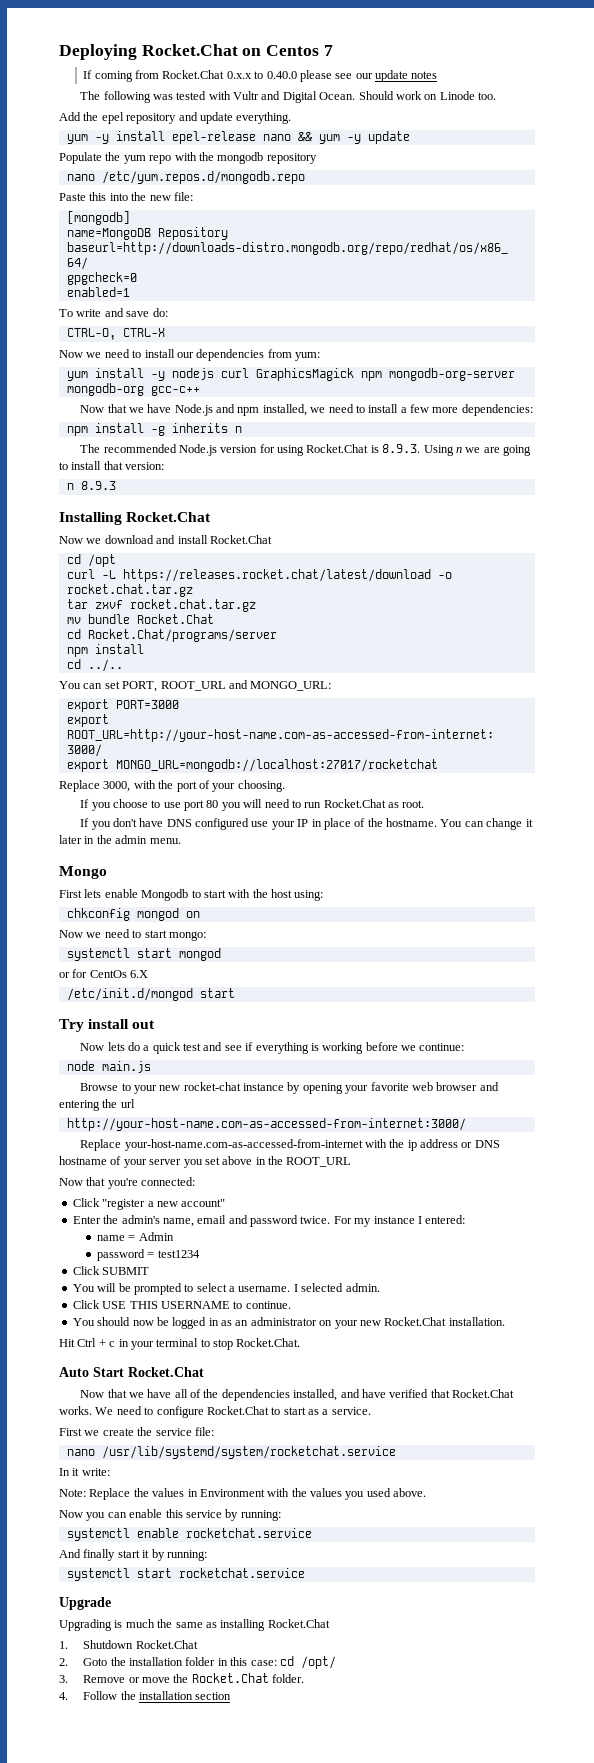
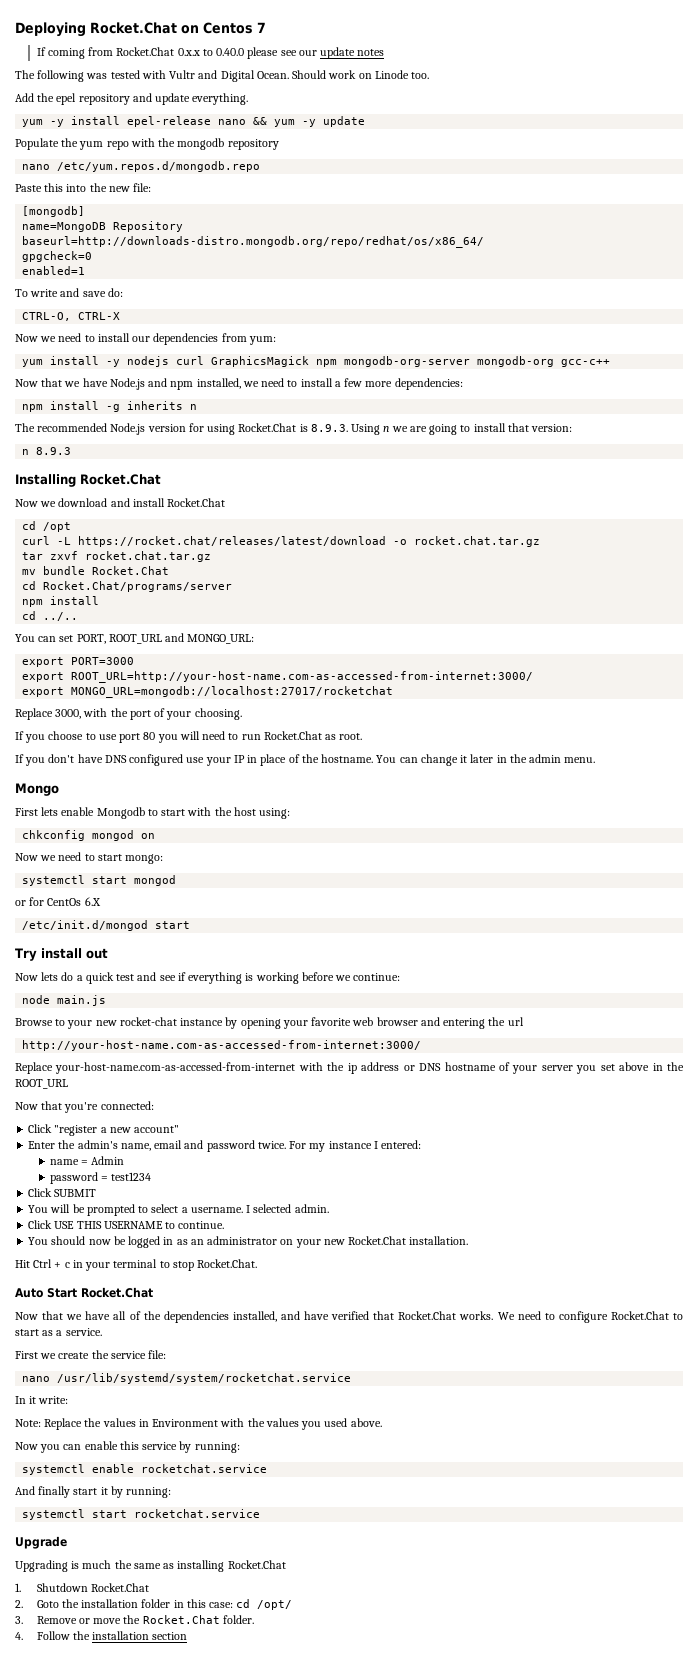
- curl -L https://releases.rocket.chat/latest/download -o rocket.chat.tar.gz
+ curl -L https://rocket.chat/releases/latest/download -o rocket.chat.tar.gz

